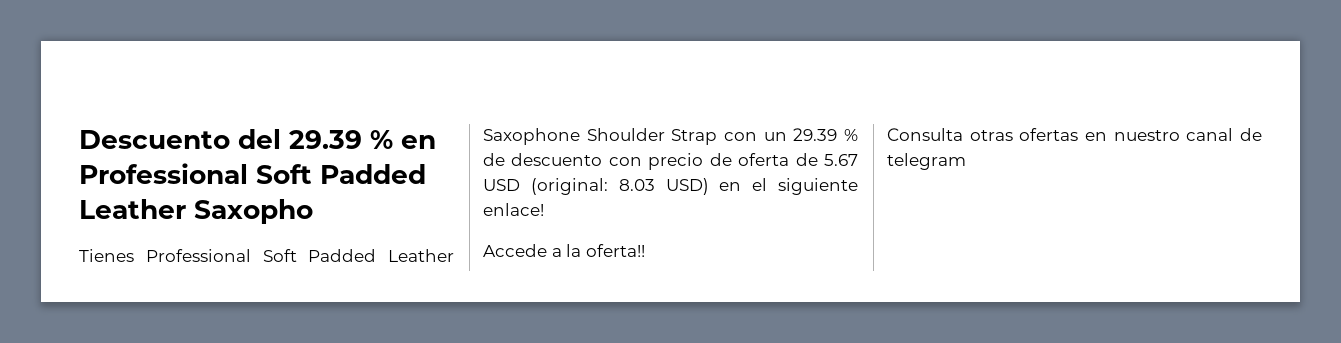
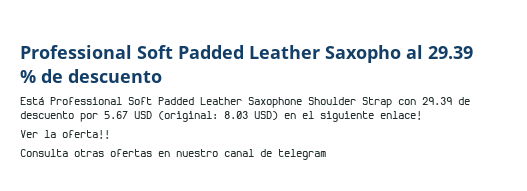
- Descuento del 29.39 % en Professional Soft Padded Leather Saxopho
- Tienes Professional Soft Padded Leather Saxophone Shoulder Strap con un 29.39 % de descuento con precio de oferta de 5.67 USD (original: 8.03 USD) en el siguiente enlace!
+ Professional Soft Padded Leather Saxopho al 29.39 % de descuento
+ Está Professional Soft Padded Leather Saxophone Shoulder Strap con 29.39 de descuento por 5.67 USD (original: 8.03 USD) en el siguiente enlace!
- Accede a la oferta!!
+ Ver la oferta!!

